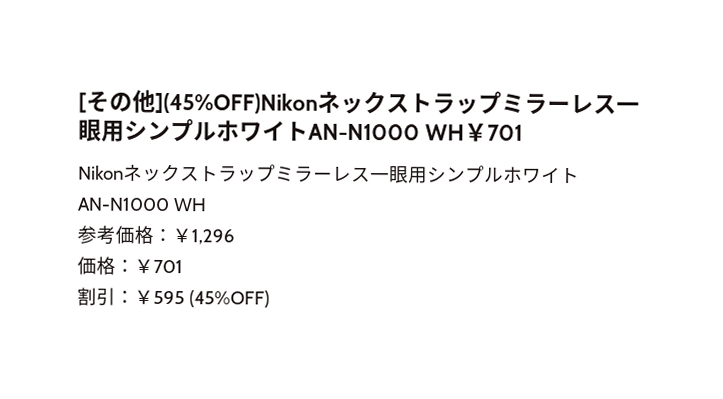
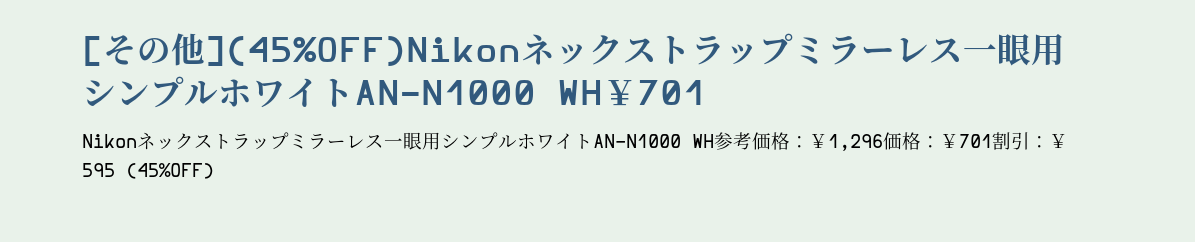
- Nikonネックストラップミラーレス一眼用シンプルホワイトAN-N1000 WH
- 参考価格：￥1,296
- 価格：￥701
- 割引：￥595 (45%OFF)
+ Nikonネックストラップミラーレス一眼用シンプルホワイトAN-N1000 WH参考価格：￥1,296価格：￥701割引：￥595 (45%OFF)

